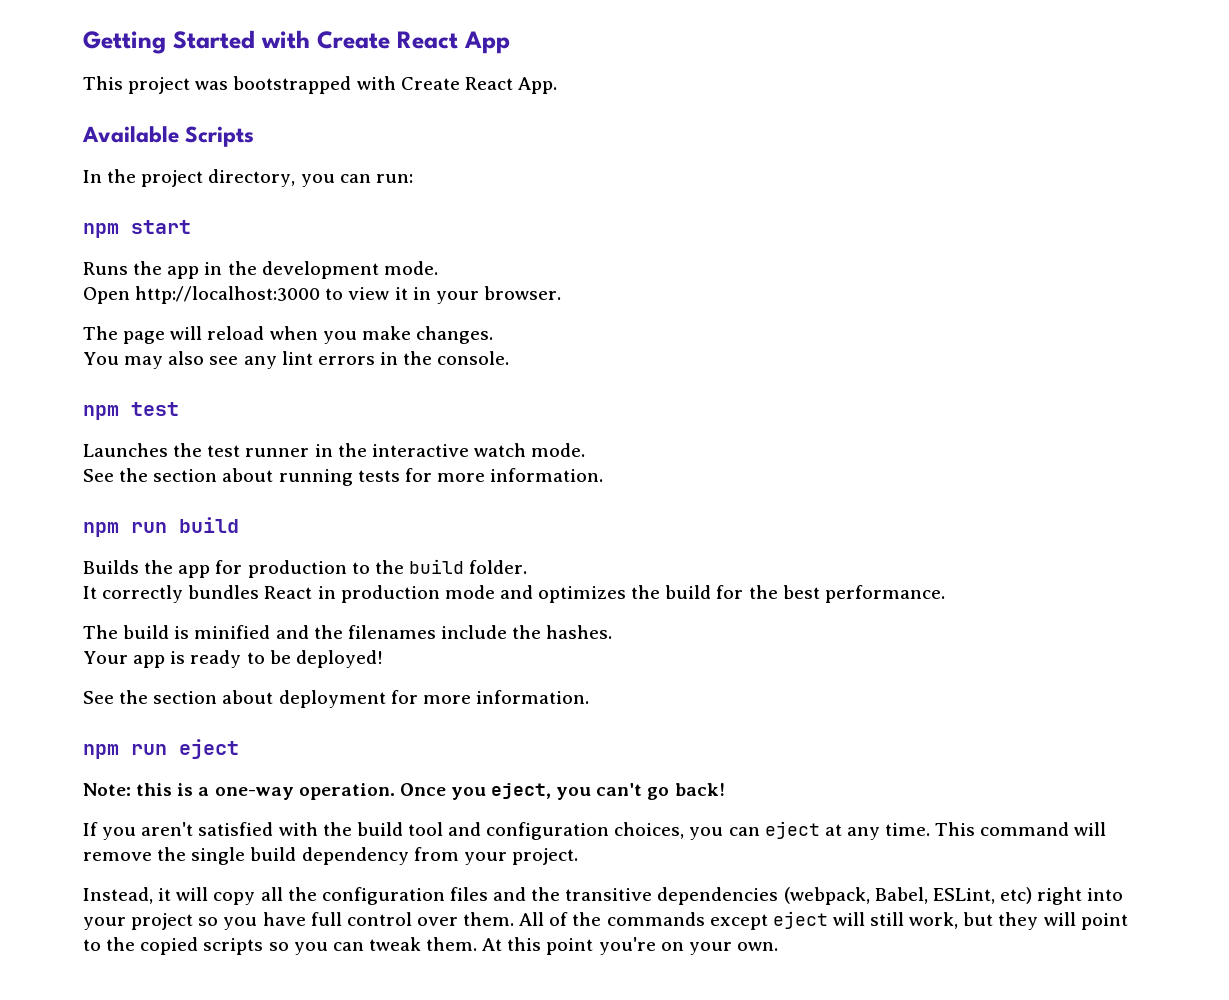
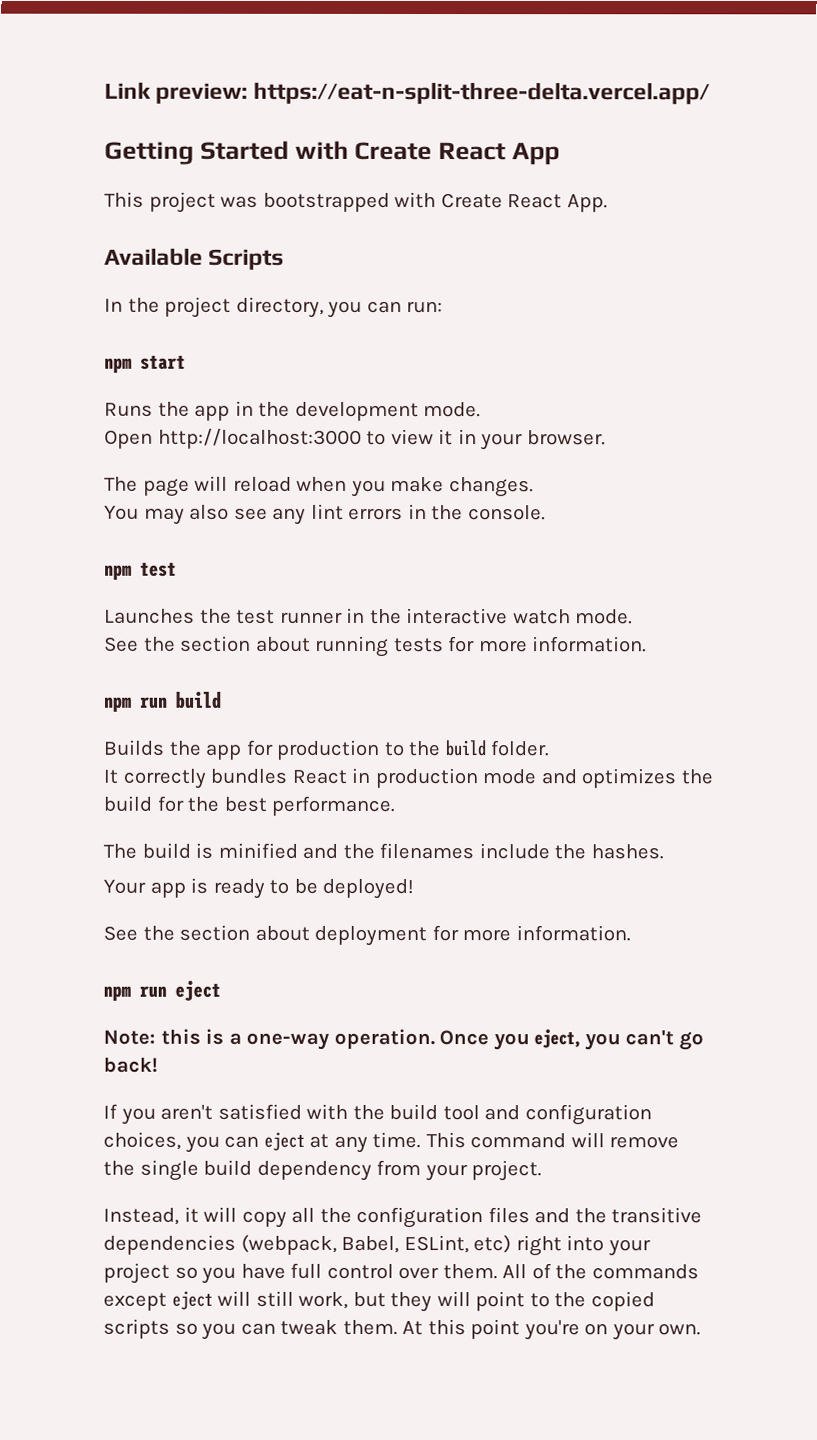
+ Link preview: https://eat-n-split-three-delta.vercel.app/

